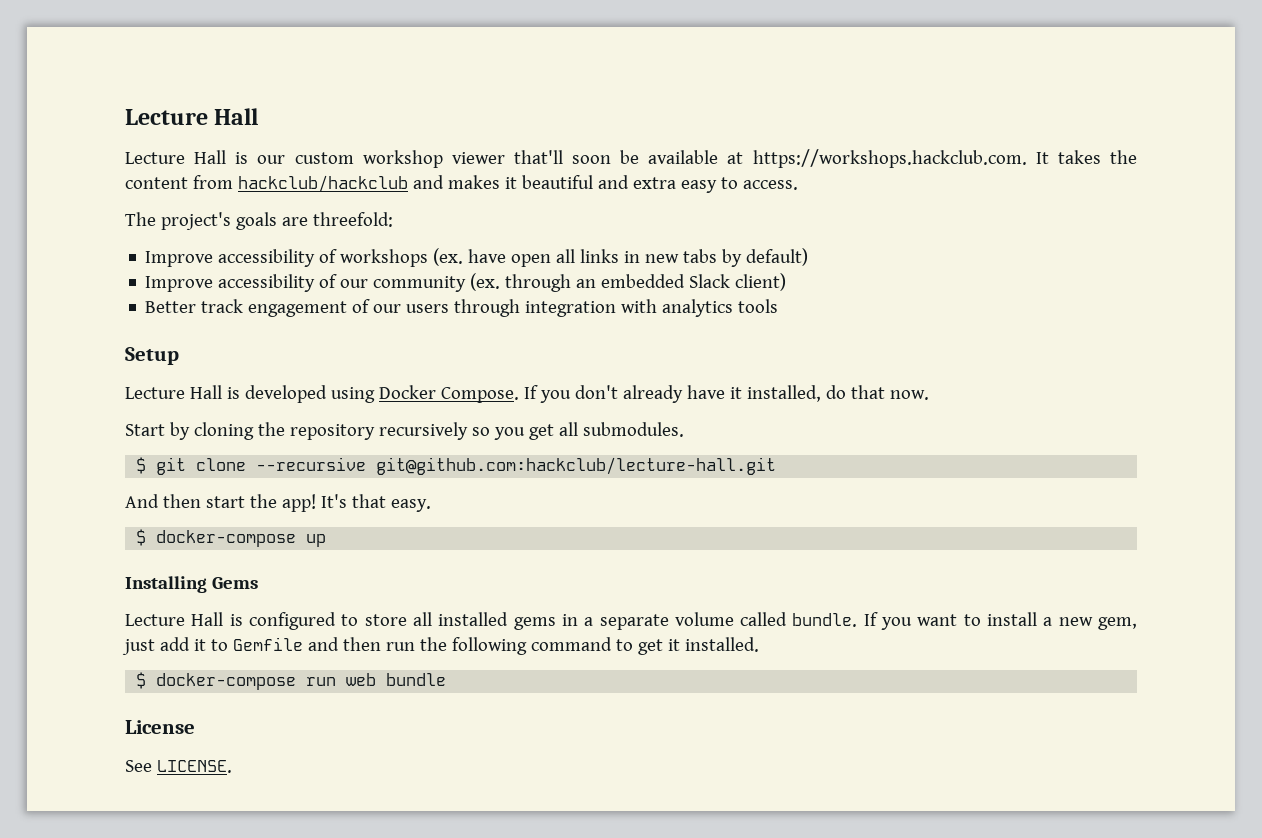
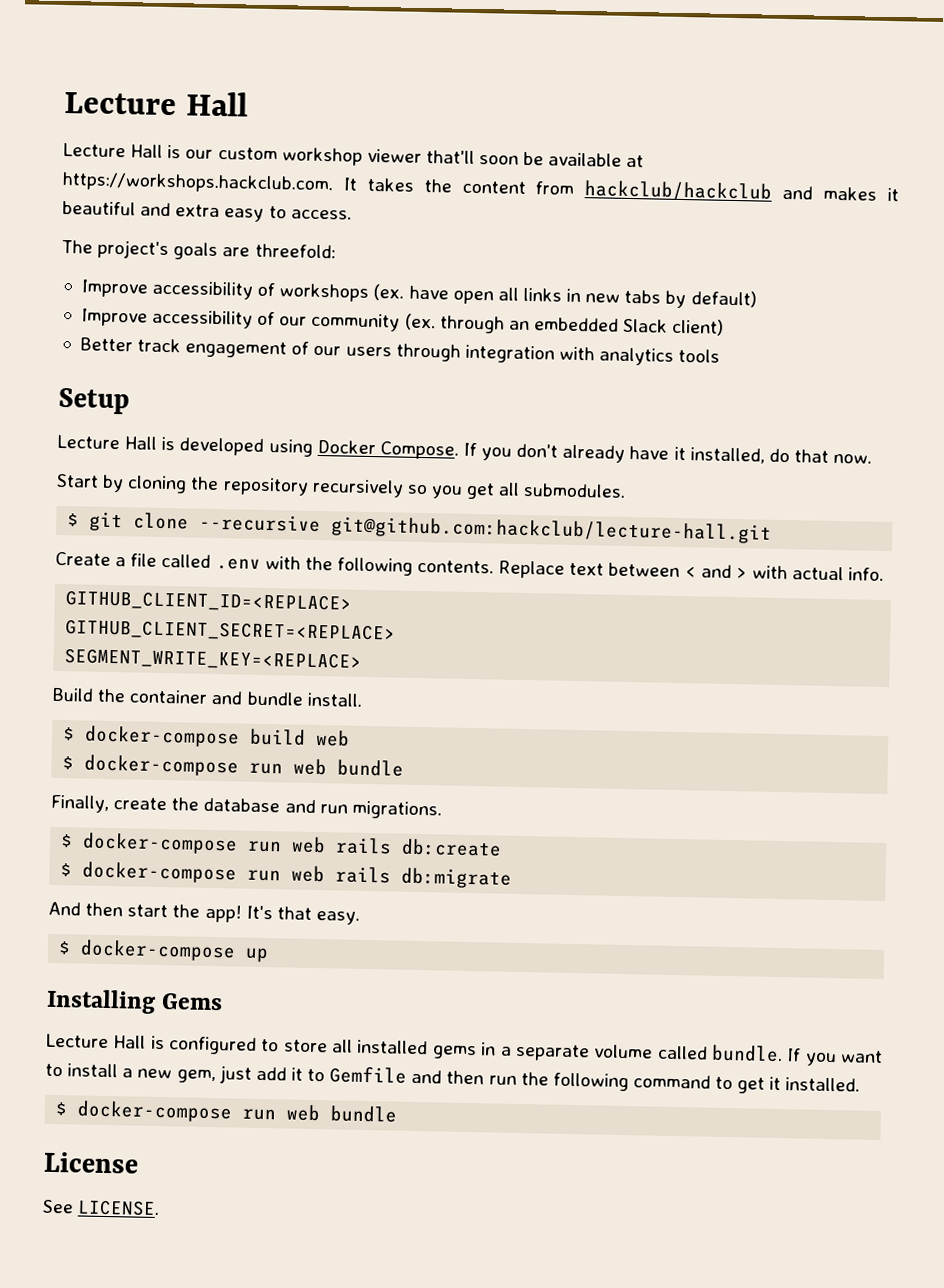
+ Create a file called .env with the following contents. Replace text between < and > with actual info.
+ GITHUB_CLIENT_ID=<REPLACE>
+ GITHUB_CLIENT_SECRET=<REPLACE>
+ SEGMENT_WRITE_KEY=<REPLACE>
+ Build the container and bundle install.
+ $ docker-compose build web
+ $ docker-compose run web bundle
+ Finally, create the database and run migrations.
+ $ docker-compose run web rails db:create
+ $ docker-compose run web rails db:migrate

